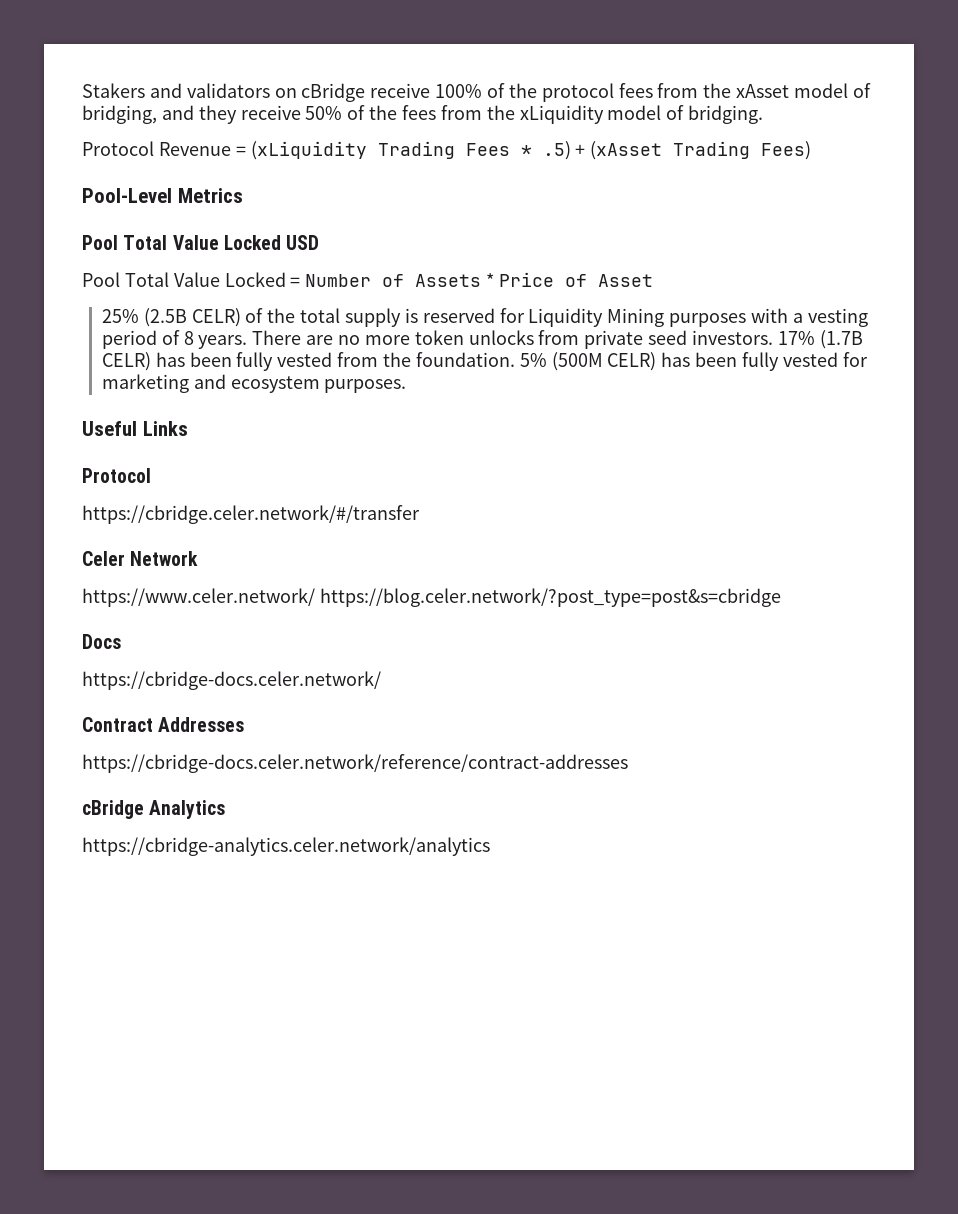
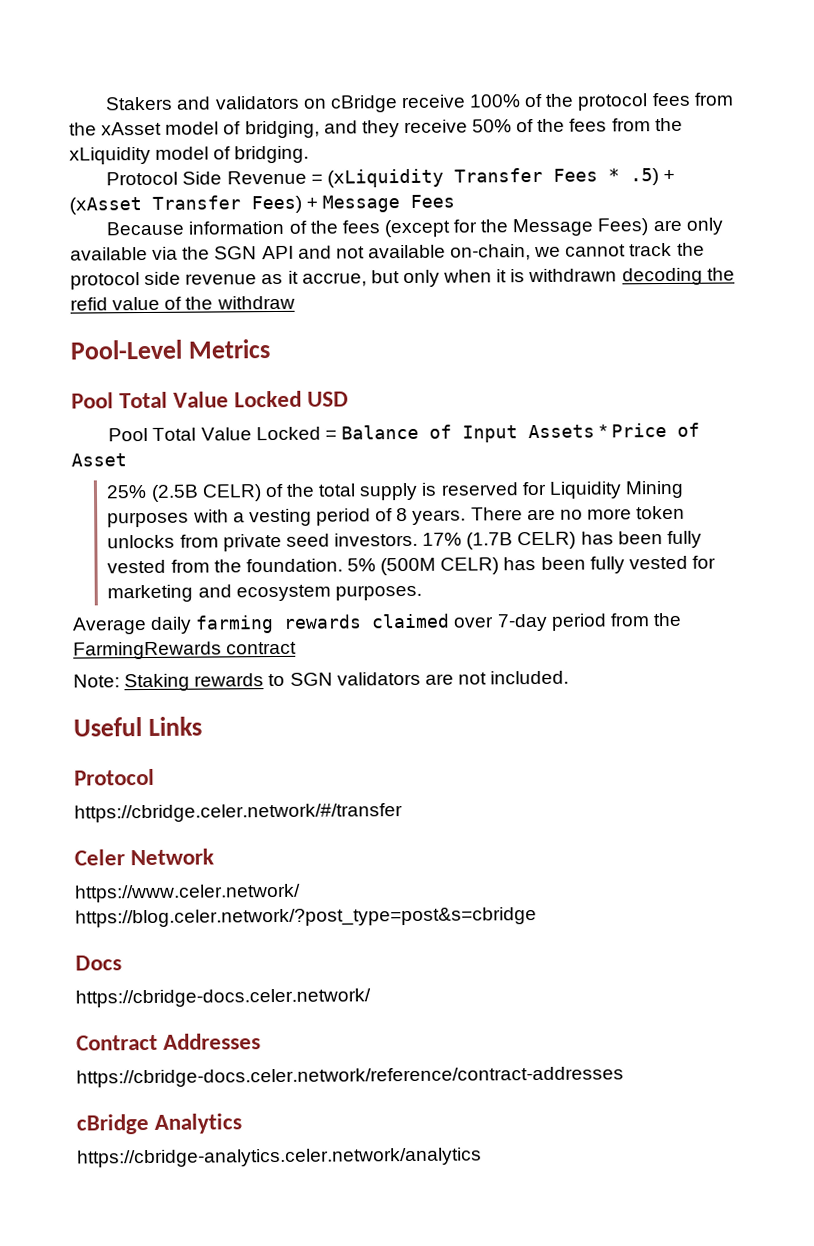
- Protocol Revenue = (xLiquidity Trading Fees * .5) + (xAsset Trading Fees)
+ Protocol Side Revenue = (xLiquidity Transfer Fees * .5) + (xAsset Transfer Fees) + Message Fees
+ Because information of the fees (except for the Message Fees) are only available via the SGN API and not available on-chain, we cannot track the protocol side revenue as it accrue, but only when it is withdrawn decoding the refid value of the withdraw
- Pool Total Value Locked = Number of Assets * Price of Asset
+ Pool Total Value Locked = Balance of Input Assets * Price of Asset
+ Average daily farming rewards claimed over 7-day period from the FarmingRewards contract
+ Note: Staking rewards to SGN validators are not included.

